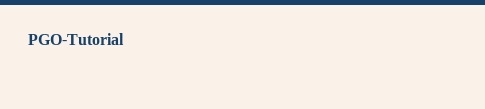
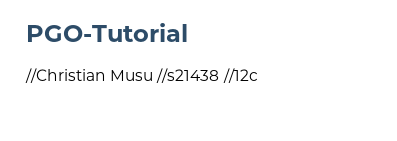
+ //Christian Musu //s21438 //12c

